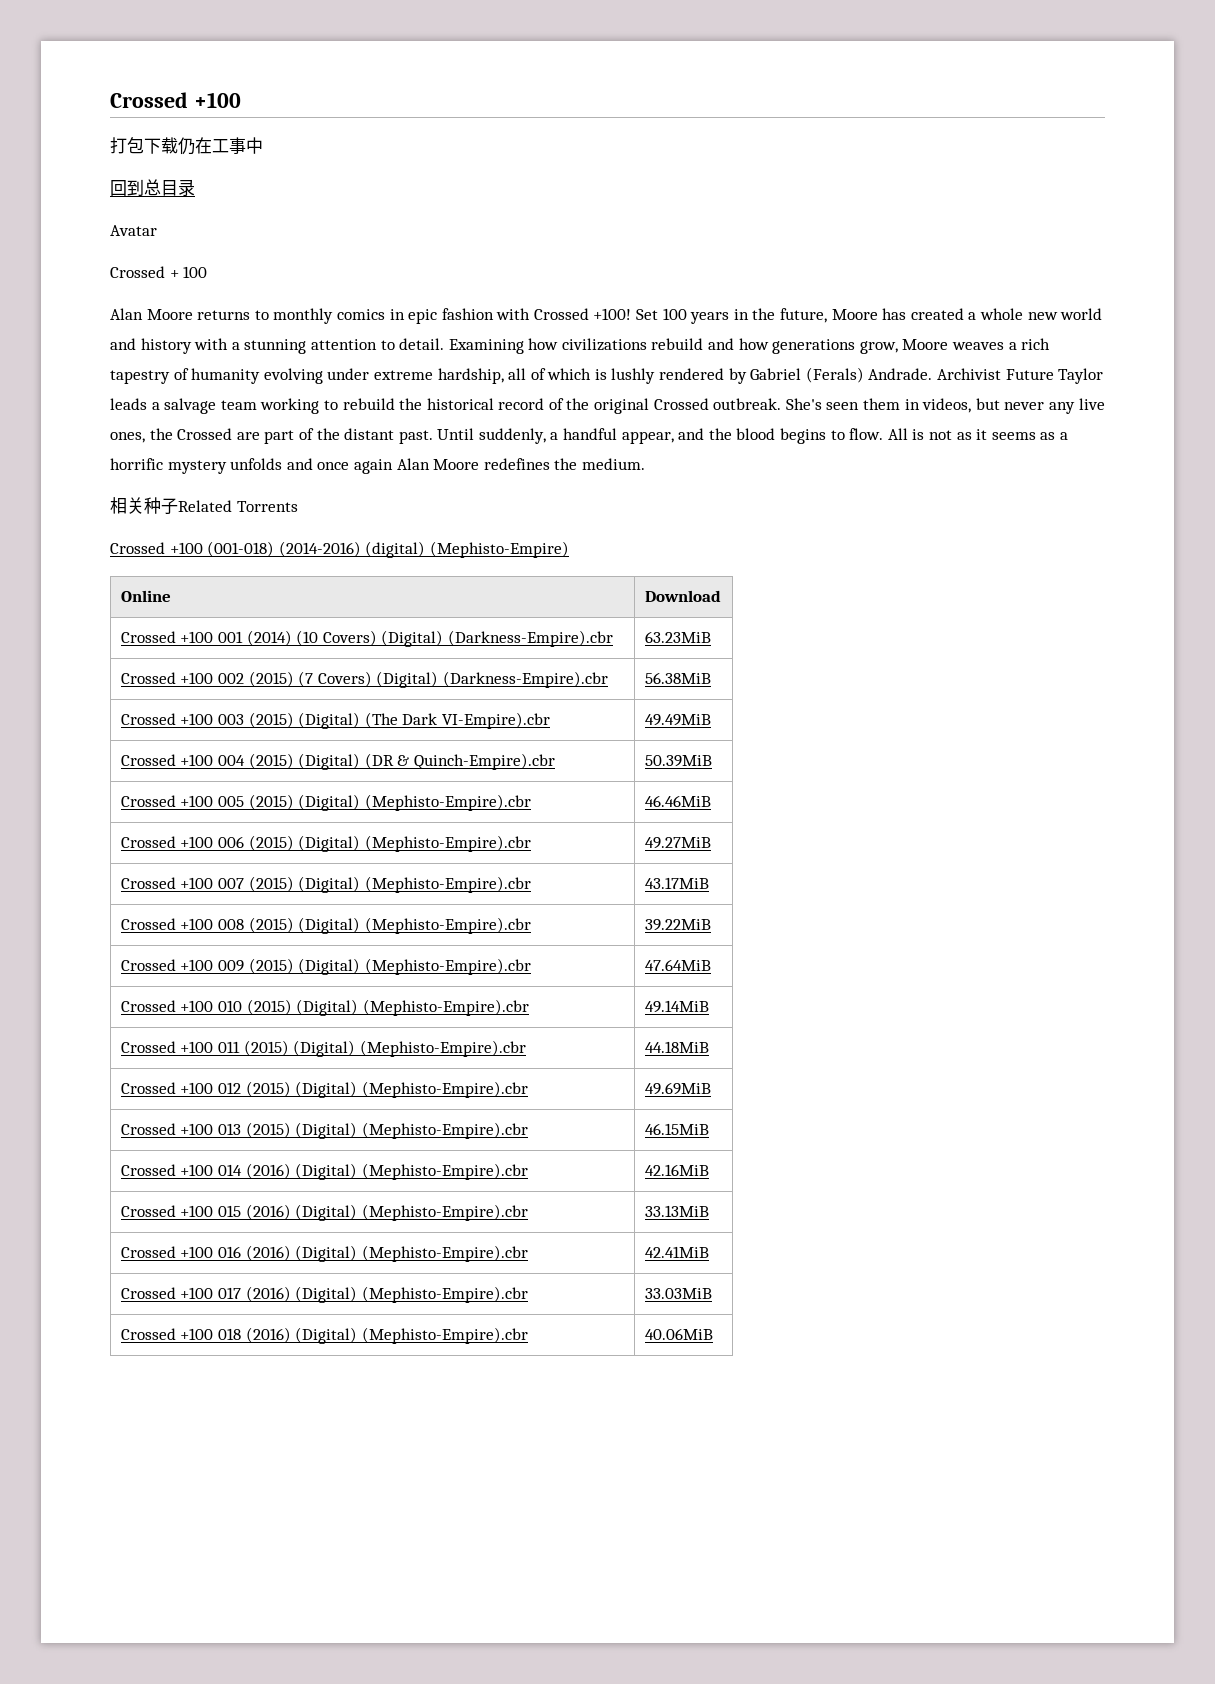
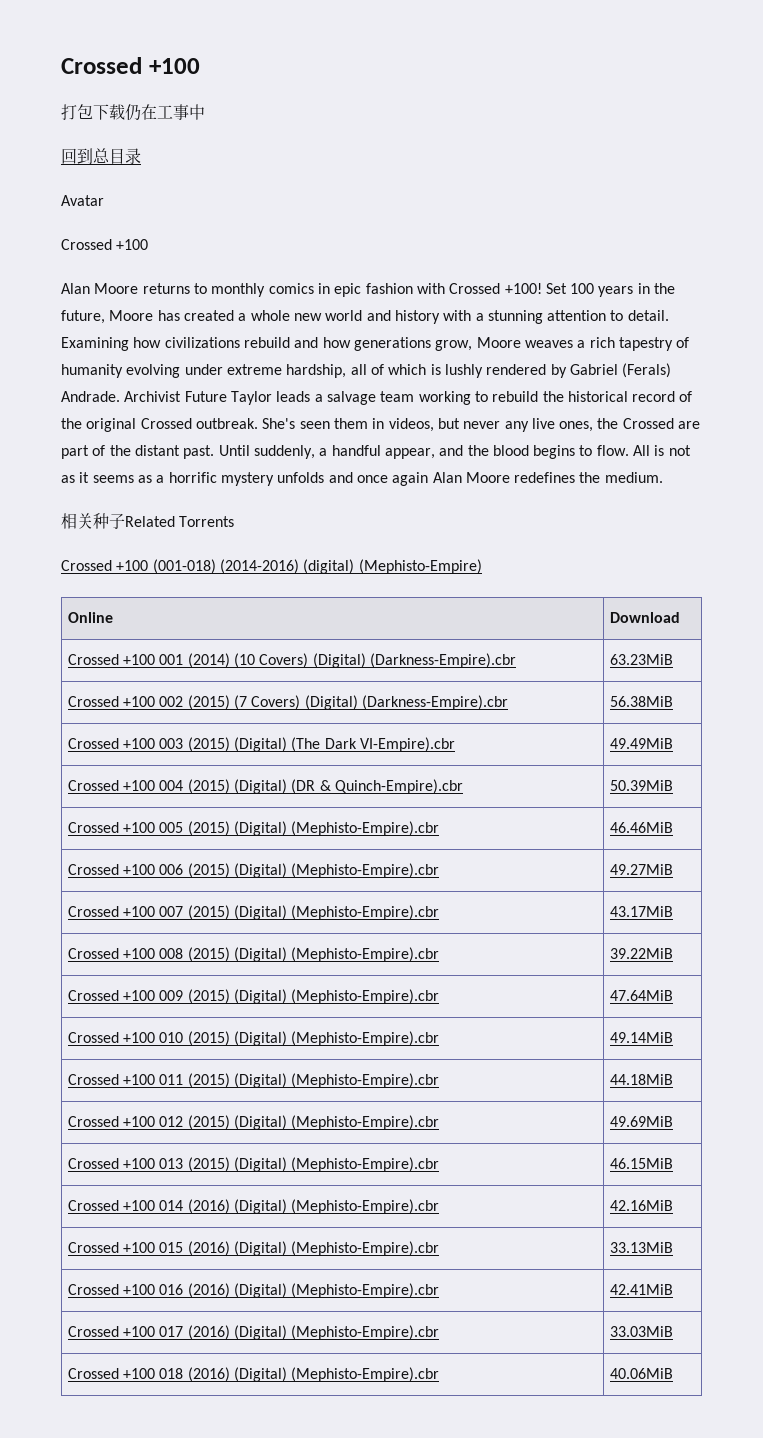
  Avatar
- Crossed + 100
+ Crossed +100

